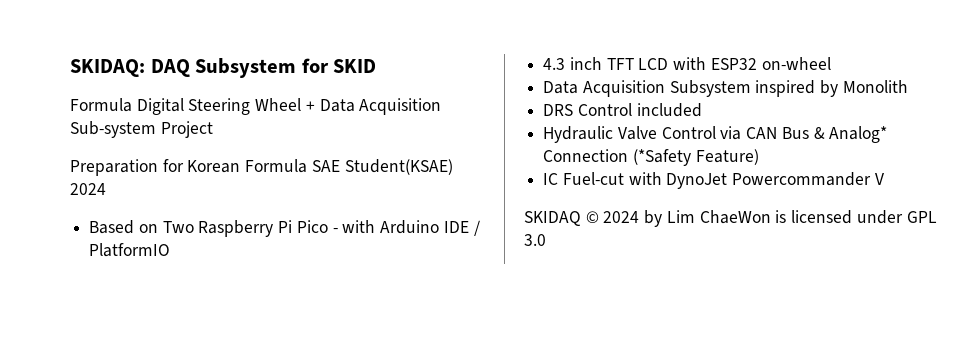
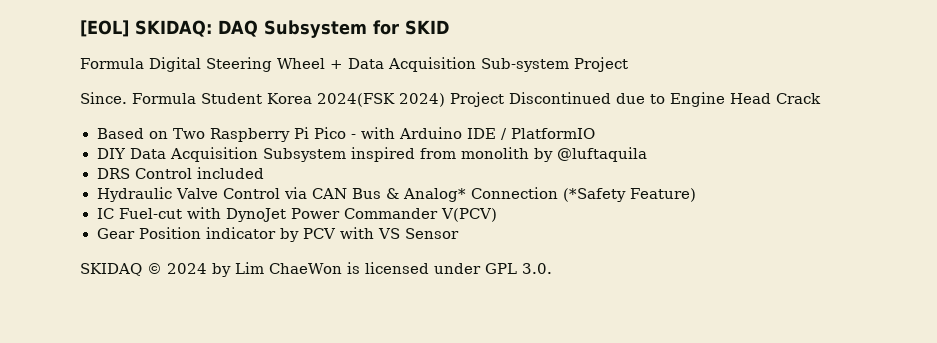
- SKIDAQ: DAQ Subsystem for SKID
+ [EOL] SKIDAQ: DAQ Subsystem for SKID
- Preparation for Korean Formula SAE Student(KSAE) 2024
+ Since. Formula Student Korea 2024(FSK 2024) Project Discontinued due to Engine Head Crack
- 4.3 inch TFT LCD with ESP32 on-wheel
- Data Acquisition Subsystem inspired by Monolith
+ DIY Data Acquisition Subsystem inspired from monolith by @luftaquila
- IC Fuel-cut with DynoJet Powercommander V
+ IC Fuel-cut with DynoJet Power Commander V(PCV)
+ Gear Position indicator by PCV with VS Sensor
- SKIDAQ © 2024 by Lim ChaeWon is licensed under GPL 3.0
+ SKIDAQ © 2024 by Lim ChaeWon is licensed under GPL 3.0.

